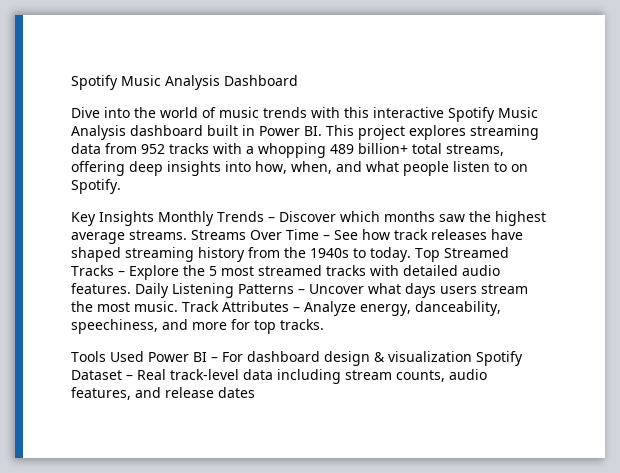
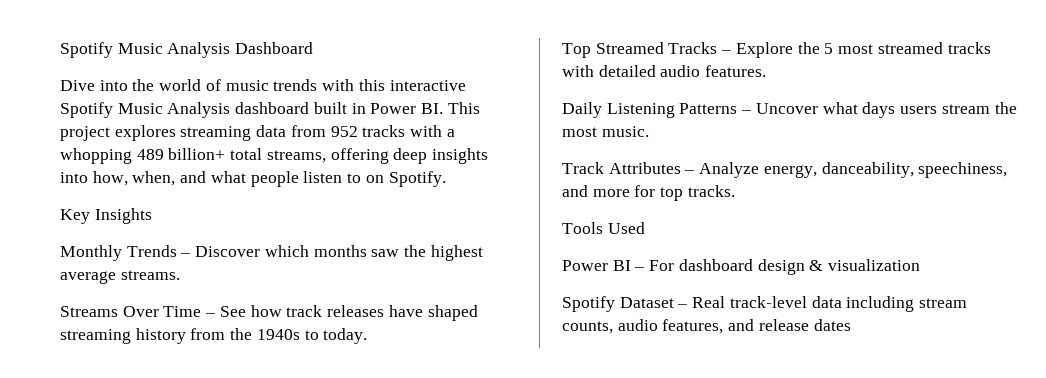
- Key Insights Monthly Trends – Discover which months saw the highest average streams. Streams Over Time – See how track releases have shaped streaming history from the 1940s to today. Top Streamed Tracks – Explore the 5 most streamed tracks with detailed audio features. Daily Listening Patterns – Uncover what days users stream the most music. Track Attributes – Analyze energy, danceability, speechiness, and more for top tracks.
+ Key Insights
+ Monthly Trends – Discover which months saw the highest average streams.
+ Streams Over Time – See how track releases have shaped streaming history from the 1940s to today.
+ Top Streamed Tracks – Explore the 5 most streamed tracks with detailed audio features.
+ Daily Listening Patterns – Uncover what days users stream the most music.
+ Track Attributes – Analyze energy, danceability, speechiness, and more for top tracks.
- Tools Used Power BI – For dashboard design & visualization Spotify Dataset – Real track-level data including stream counts, audio features, and release dates
+ Tools Used
+ Power BI – For dashboard design & visualization
+ Spotify Dataset – Real track-level data including stream counts, audio features, and release dates

